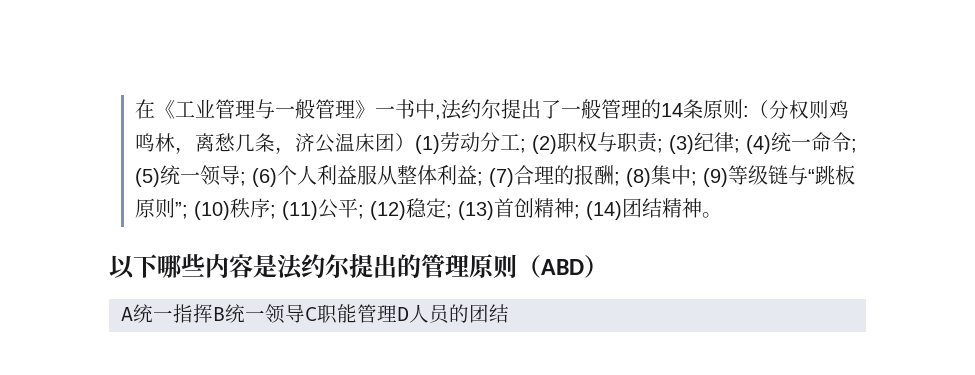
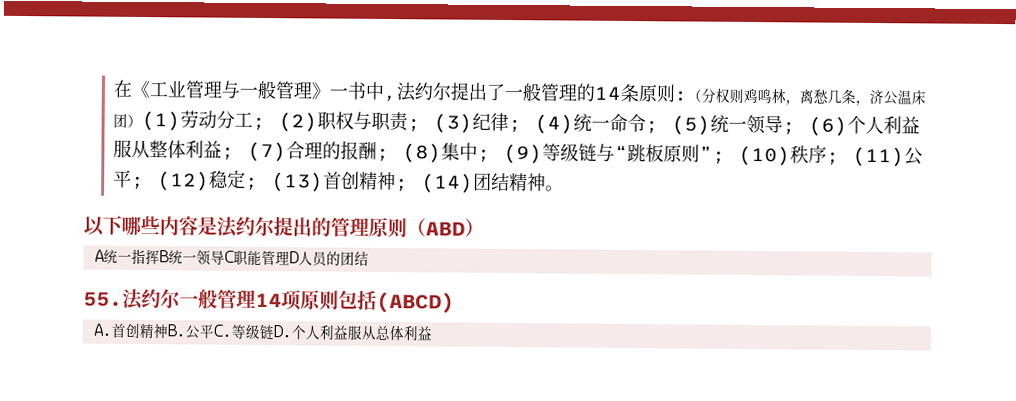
+ 55.法约尔一般管理14项原则包括(ABCD)
+ A.首创精神B.公平C.等级链D.个人利益服从总体利益

